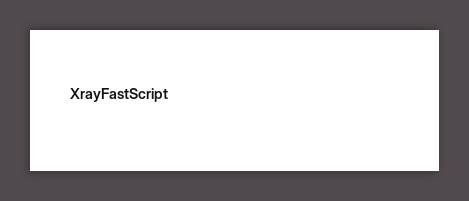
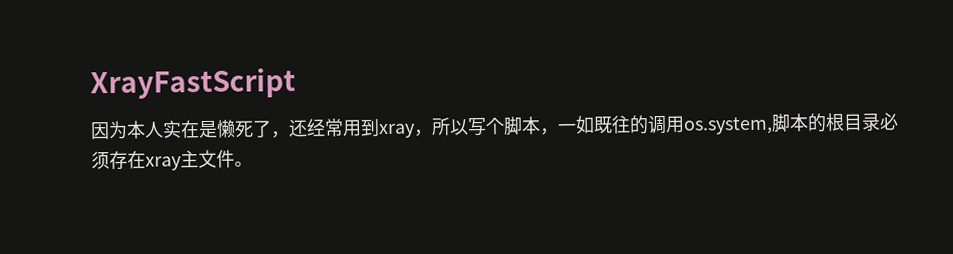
+ 因为本人实在是懒死了，还经常用到xray，所以写个脚本，一如既往的调用os.system,脚本的根目录必须存在xray主文件。

